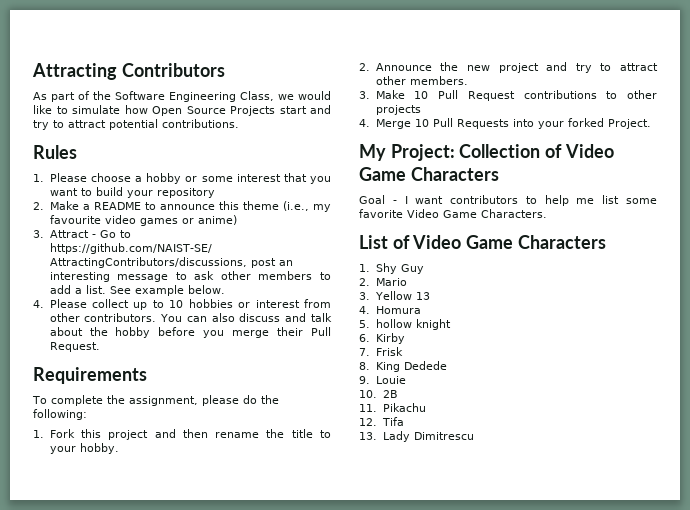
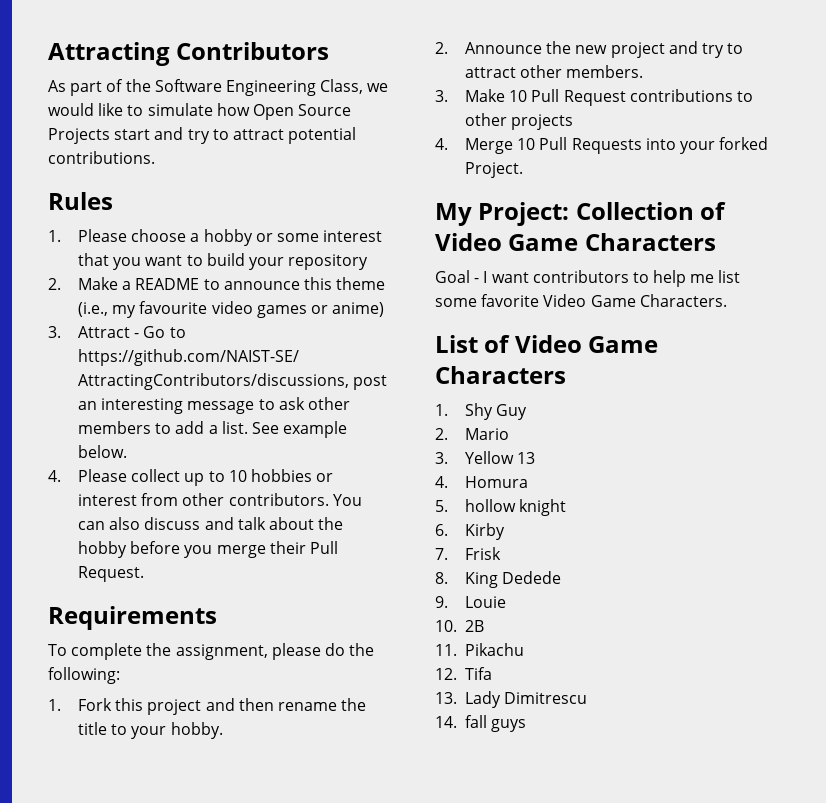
+ 14. fall guys

